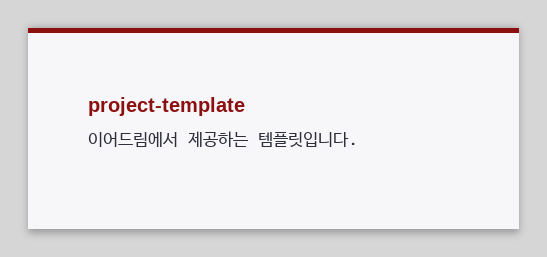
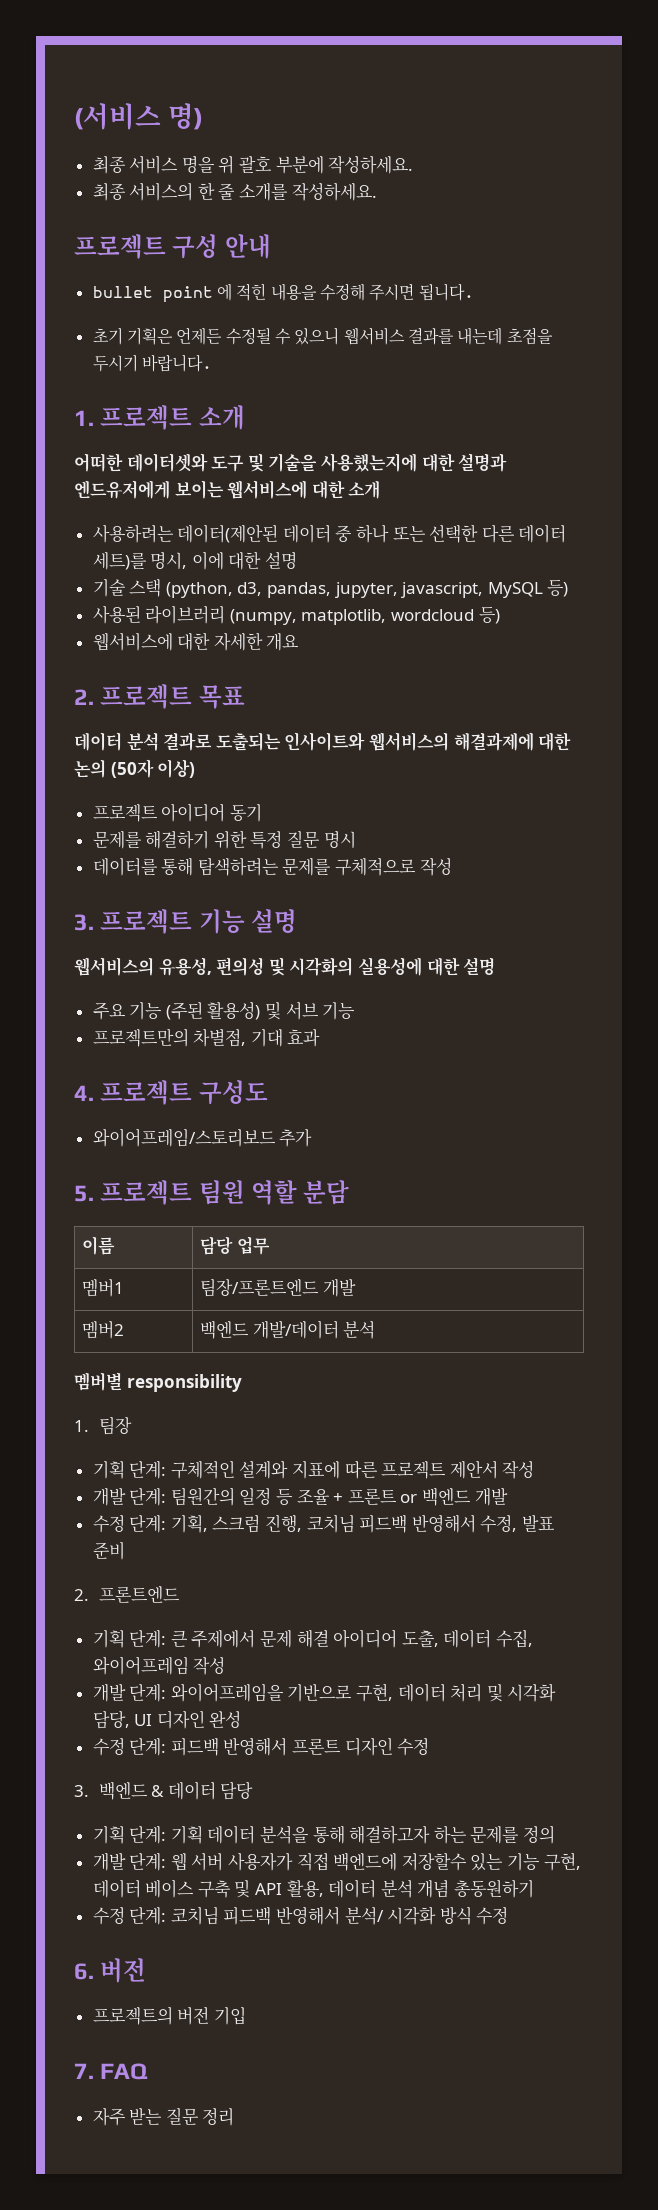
- project-template
- 이어드림에서 제공하는 템플릿입니다.
+ (서비스 명)
+ 최종 서비스 명을 위 괄호 부분에 작성하세요.
+ 최종 서비스의 한 줄 소개를 작성하세요.
+ 프로젝트 구성 안내
+ bullet point 에 적힌 내용을 수정해 주시면 됩니다.
+ 초기 기획은 언제든 수정될 수 있으니 웹서비스 결과를 내는데 초점을 두시기 바랍니다.
+ 1. 프로젝트 소개
+ 어떠한 데이터셋와 도구 및 기술을 사용했는지에 대한 설명과 엔드유저에게 보이는 웹서비스에 대한 소개
+ 사용하려는 데이터(제안된 데이터 중 하나 또는 선택한 다른 데이터 세트)를 명시, 이에 대한 설명
+ 기술 스택 (python, d3, pandas, jupyter, javascript, MySQL 등)
+ 사용된 라이브러리 (numpy, matplotlib, wordcloud 등)
+ 웹서비스에 대한 자세한 개요
+ 2. 프로젝트 목표
+ 데이터 분석 결과로 도출되는 인사이트와 웹서비스의 해결과제에 대한 논의 (50자 이상)
+ 프로젝트 아이디어 동기
+ 문제를 해결하기 위한 특정 질문 명시
+ 데이터를 통해 탐색하려는 문제를 구체적으로 작성
+ 3. 프로젝트 기능 설명
+ 웹서비스의 유용성, 편의성 및 시각화의 실용성에 대한 설명
+ 주요 기능 (주된 활용성) 및 서브 기능
+ 프로젝트만의 차별점, 기대 효과
+ 4. 프로젝트 구성도
+ 와이어프레임/스토리보드 추가
+ 5. 프로젝트 팀원 역할 분담
+ 이름 | 담당 업무
+ 멤버1 | 팀장/프론트엔드 개발
+ 멤버2 | 백엔드 개발/데이터 분석
+ 멤버별 responsibility
+ 1. 팀장
+ 기획 단계: 구체적인 설계와 지표에 따른 프로젝트 제안서 작성
+ 개발 단계: 팀원간의 일정 등 조율 + 프론트 or 백엔드 개발
+ 수정 단계: 기획, 스크럼 진행, 코치님 피드백 반영해서 수정, 발표 준비
+ 2. 프론트엔드
+ 기획 단계: 큰 주제에서 문제 해결 아이디어 도출, 데이터 수집, 와이어프레임 작성
+ 개발 단계: 와이어프레임을 기반으로 구현, 데이터 처리 및 시각화 담당, UI 디자인 완성
+ 수정 단계: 피드백 반영해서 프론트 디자인 수정
+ 3. 백엔드 & 데이터 담당
+ 기획 단계: 기획 데이터 분석을 통해 해결하고자 하는 문제를 정의
+ 개발 단계: 웹 서버 사용자가 직접 백엔드에 저장할수 있는 기능 구현, 데이터 베이스 구축 및 API 활용, 데이터 분석 개념 총동원하기
+ 수정 단계: 코치님 피드백 반영해서 분석/ 시각화 방식 수정
+ 6. 버전
+ 프로젝트의 버전 기입
+ 7. FAQ
+ 자주 받는 질문 정리

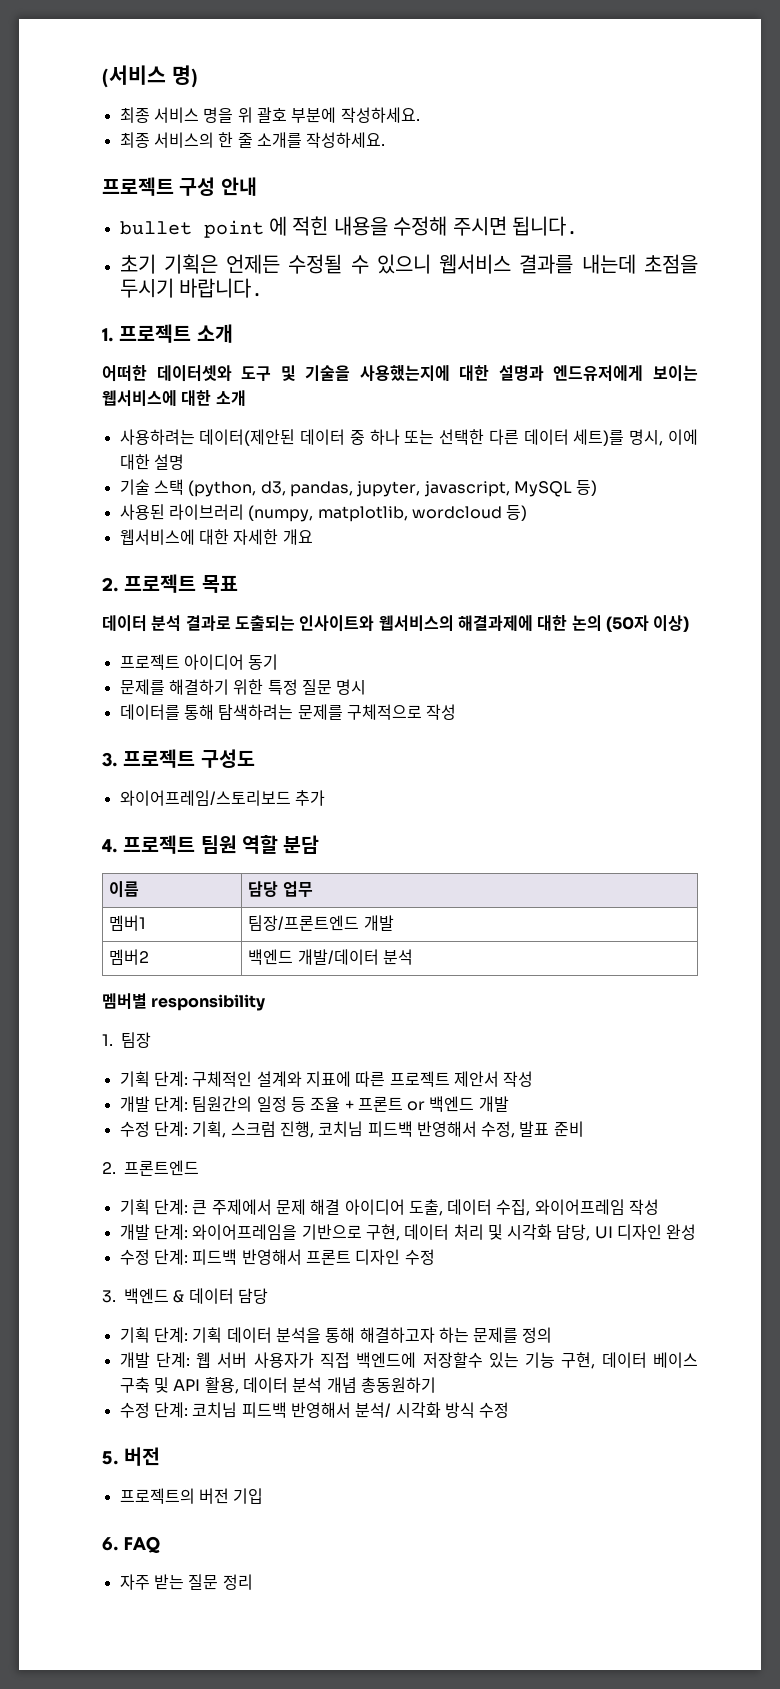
- 3. 프로젝트 기능 설명
- 웹서비스의 유용성, 편의성 및 시각화의 실용성에 대한 설명
- 주요 기능 (주된 활용성) 및 서브 기능
- 프로젝트만의 차별점, 기대 효과
- 4. 프로젝트 구성도
+ 3. 프로젝트 구성도
- 5. 프로젝트 팀원 역할 분담
+ 4. 프로젝트 팀원 역할 분담
- 6. 버전
+ 5. 버전
- 7. FAQ
+ 6. FAQ

